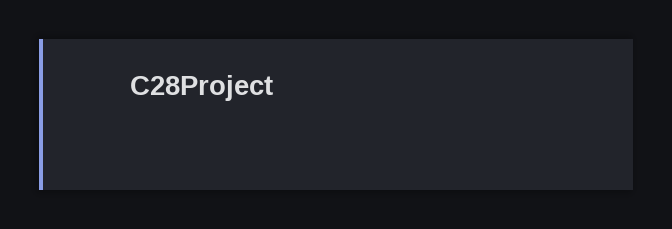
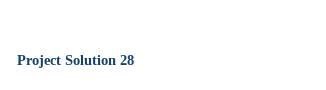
- C28Project
+ Project Solution 28

